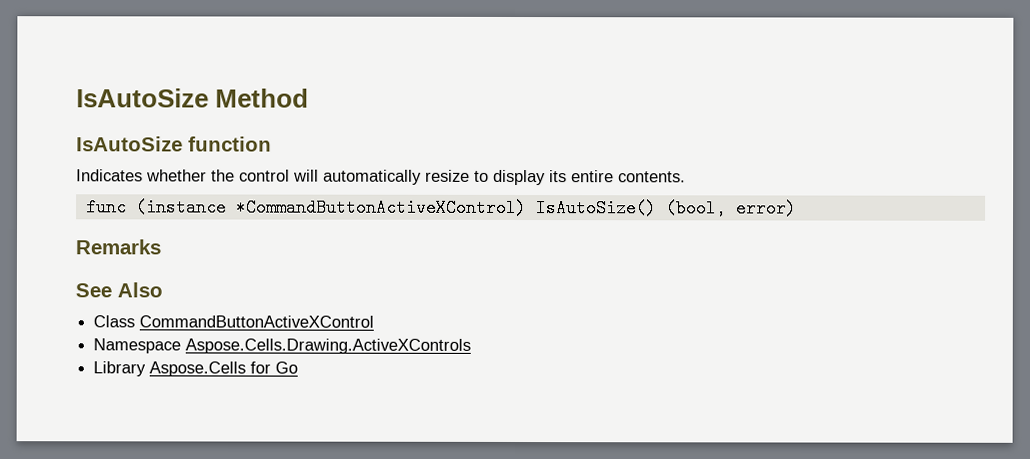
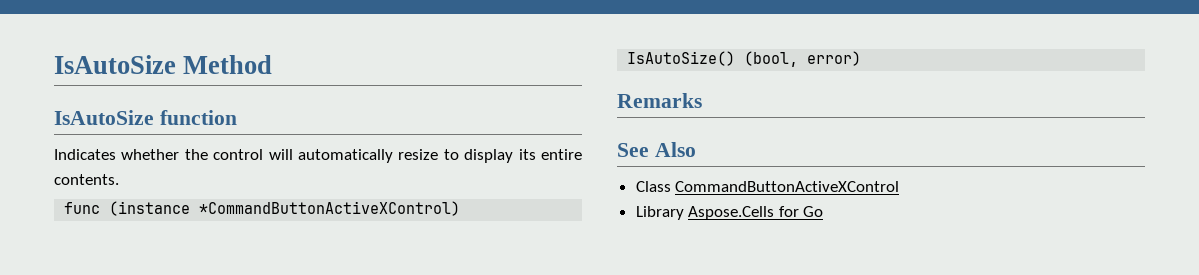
- Namespace Aspose.Cells.Drawing.ActiveXControls

